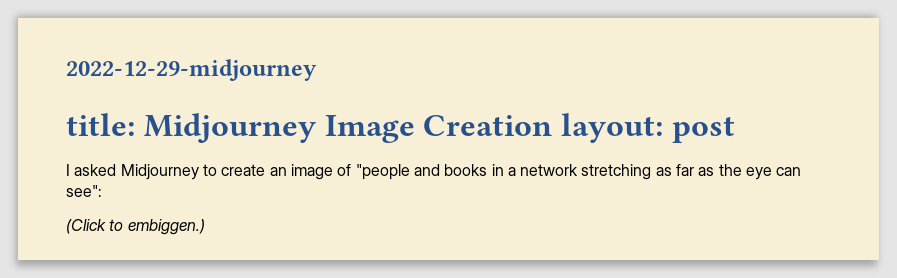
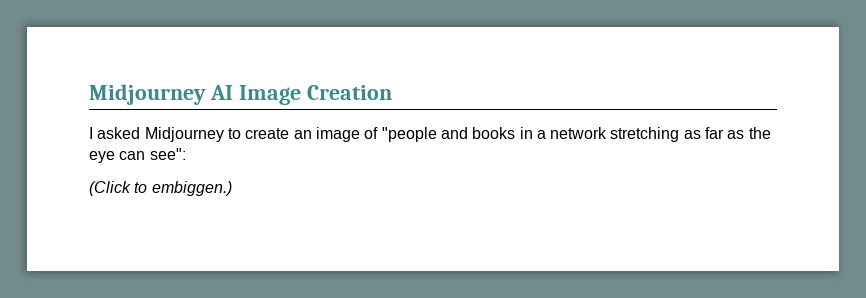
- 2022-12-29-midjourney
- title: Midjourney Image Creation layout: post
+ Midjourney AI Image Creation

